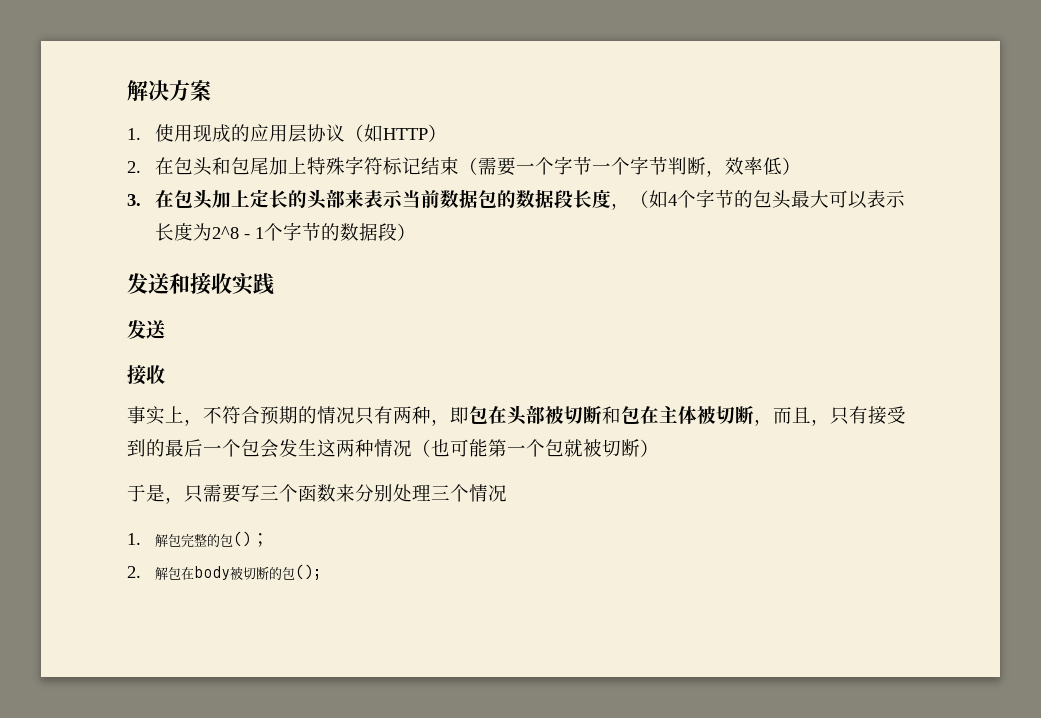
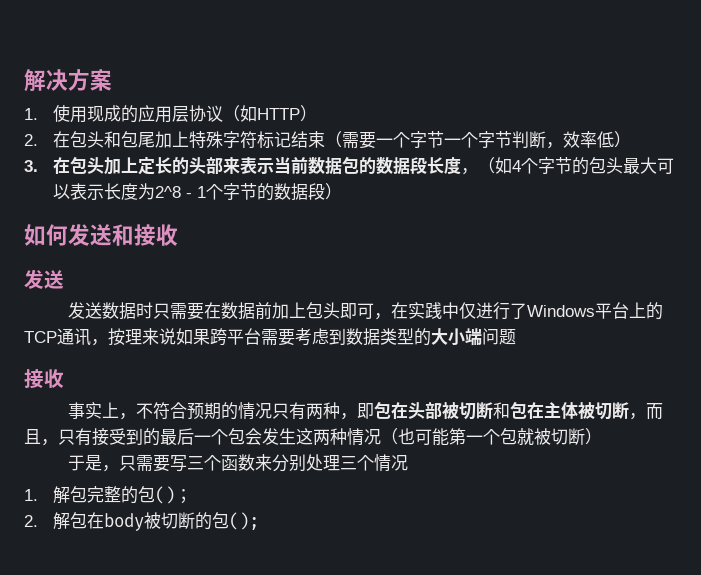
- 发送和接收实践
+ 如何发送和接收
  发送
+ 发送数据时只需要在数据前加上包头即可，在实践中仅进行了Windows平台上的TCP通讯，按理来说如果跨平台需要考虑到数据类型的大小端问题

